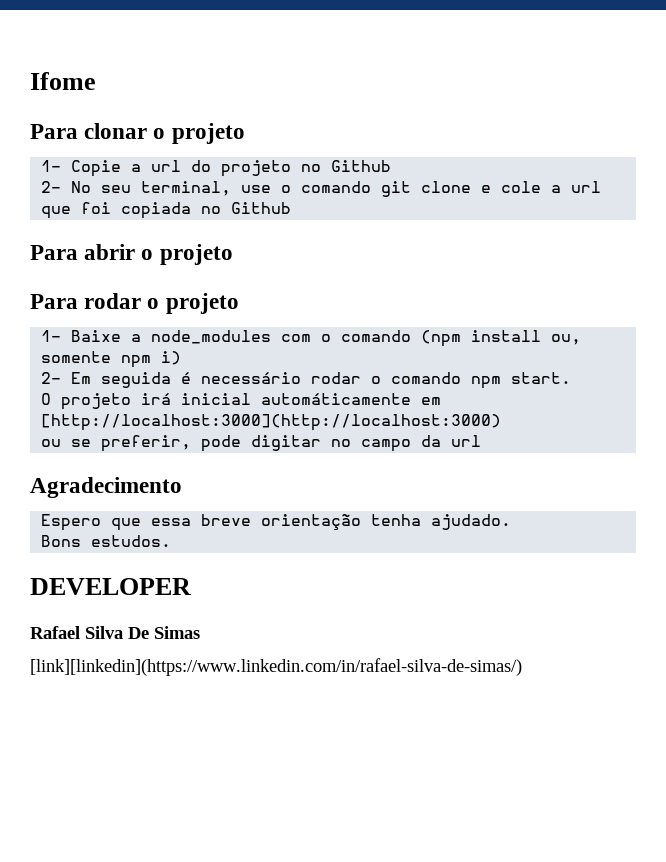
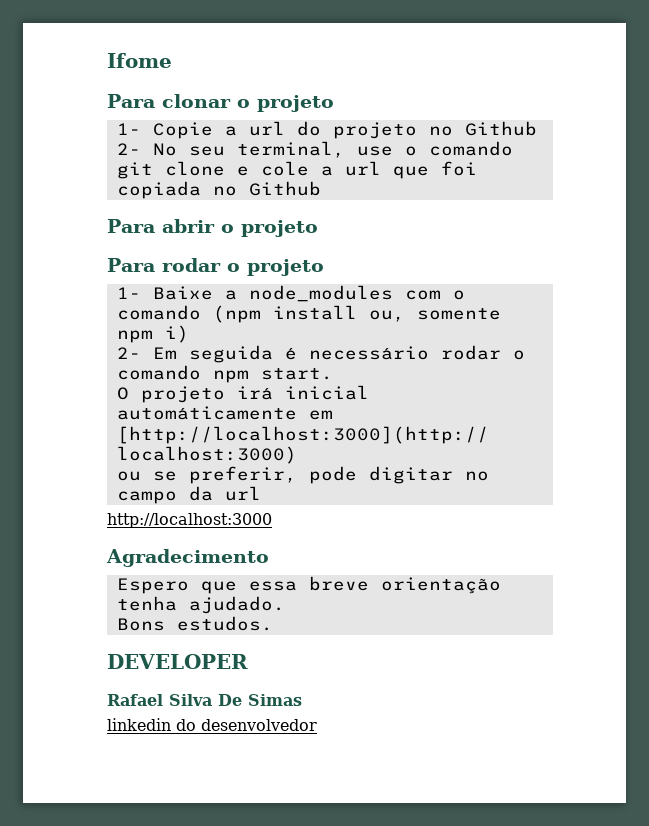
+ http://localhost:3000
- [link][linkedin](https://www.linkedin.com/in/rafael-silva-de-simas/)
+ linkedin do desenvolvedor

